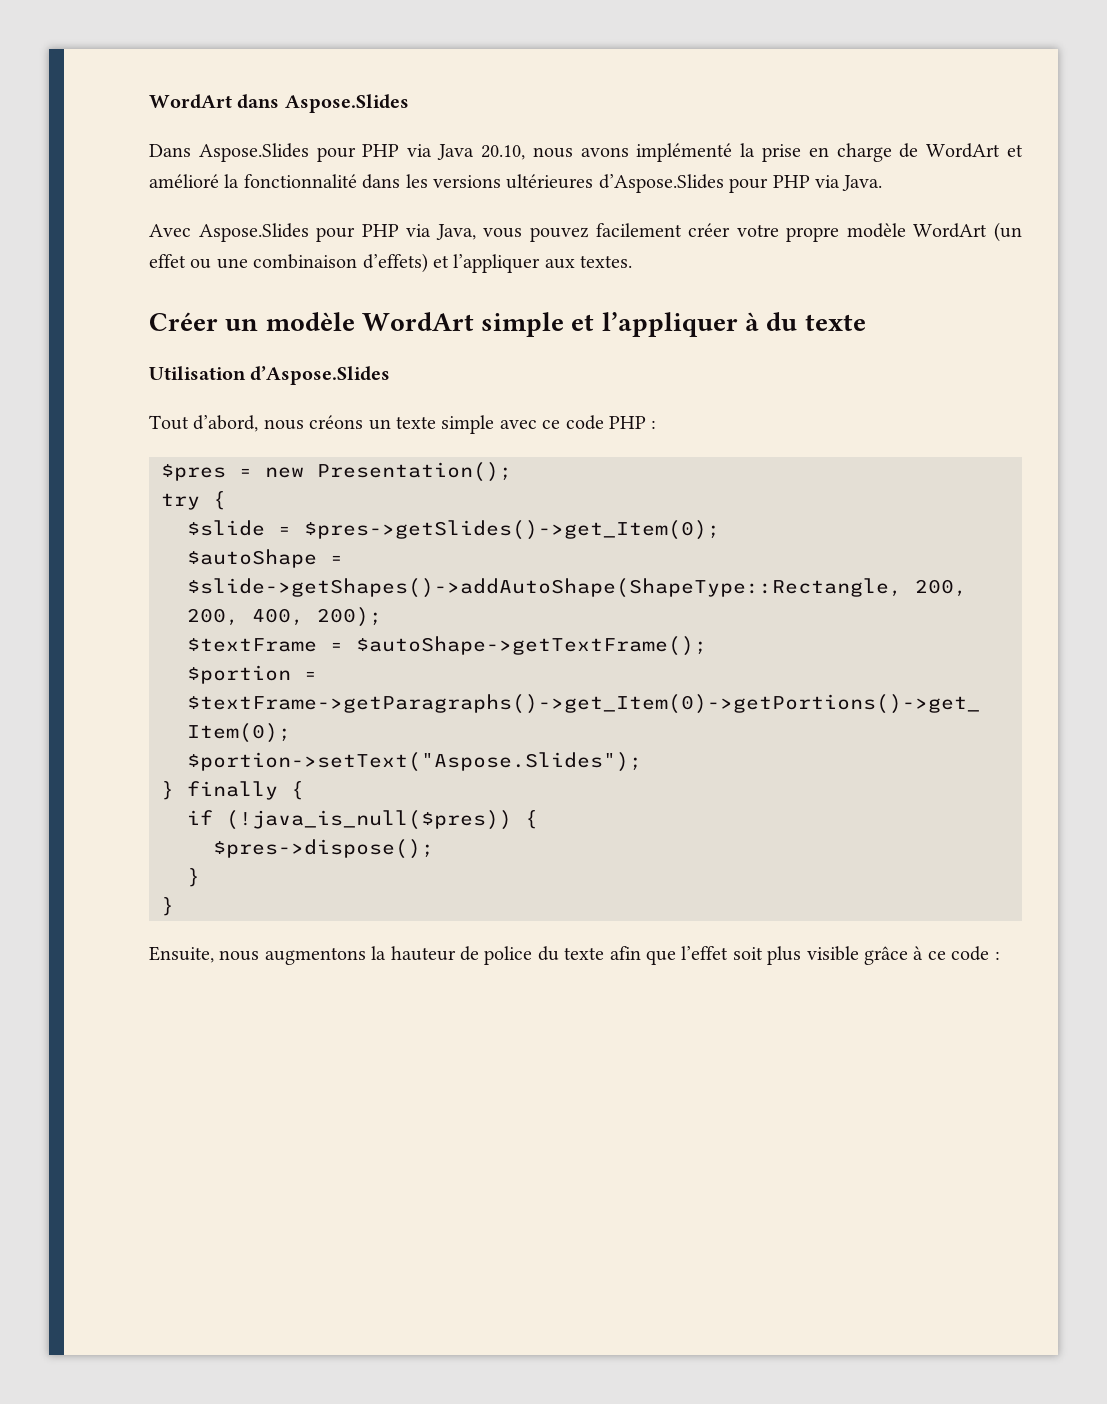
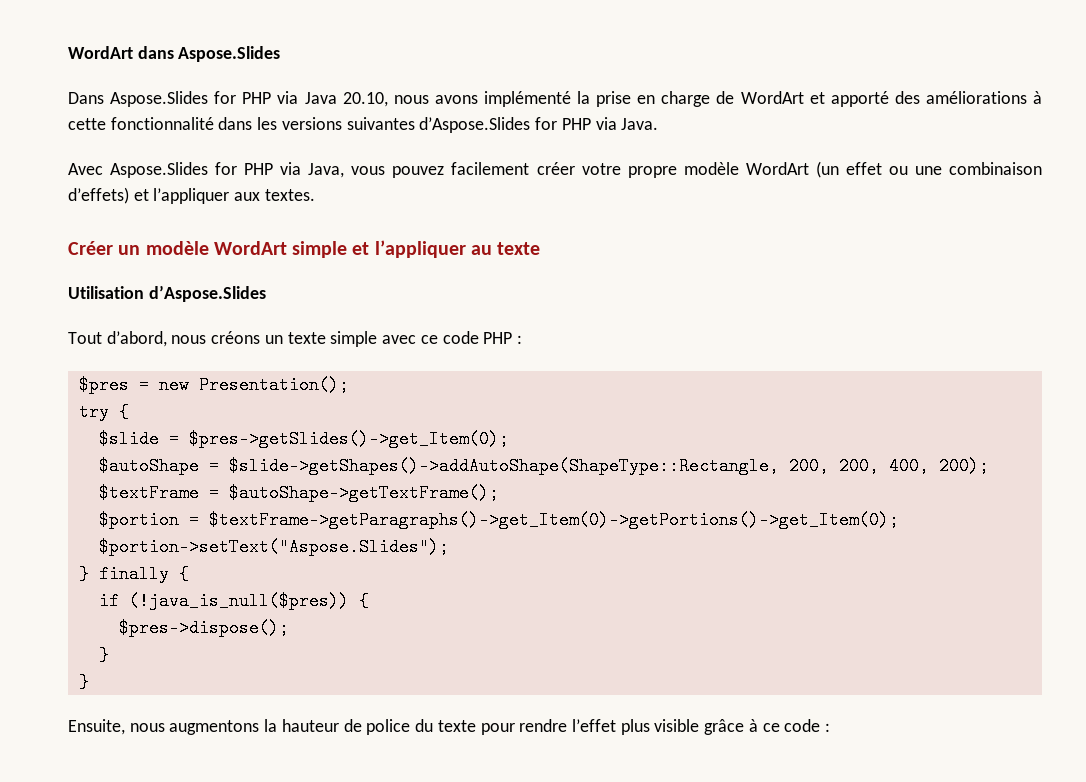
- Dans Aspose.Slides pour PHP via Java 20.10, nous avons implémenté la prise en charge de WordArt et amélioré la fonctionnalité dans les versions ultérieures d’Aspose.Slides pour PHP via Java.
+ Dans Aspose.Slides for PHP via Java 20.10, nous avons implémenté la prise en charge de WordArt et apporté des améliorations à cette fonctionnalité dans les versions suivantes d’Aspose.Slides for PHP via Java.
- Avec Aspose.Slides pour PHP via Java, vous pouvez facilement créer votre propre modèle WordArt (un effet ou une combinaison d’effets) et l’appliquer aux textes.
+ Avec Aspose.Slides for PHP via Java, vous pouvez facilement créer votre propre modèle WordArt (un effet ou une combinaison d’effets) et l’appliquer aux textes.
- Créer un modèle WordArt simple et l’appliquer à du texte
+ Créer un modèle WordArt simple et l’appliquer au texte
- Ensuite, nous augmentons la hauteur de police du texte afin que l’effet soit plus visible grâce à ce code :
+ Ensuite, nous augmentons la hauteur de police du texte pour rendre l’effet plus visible grâce à ce code :

